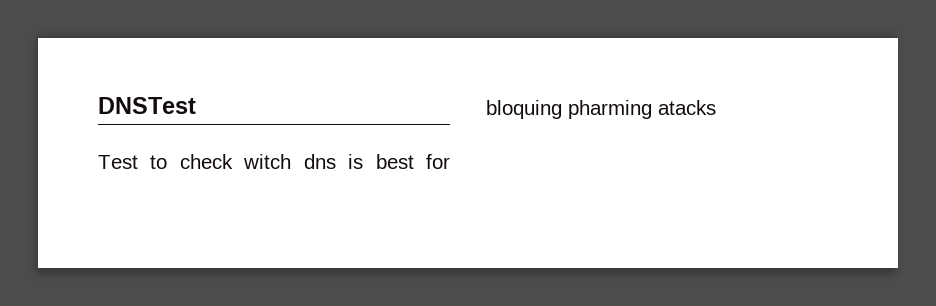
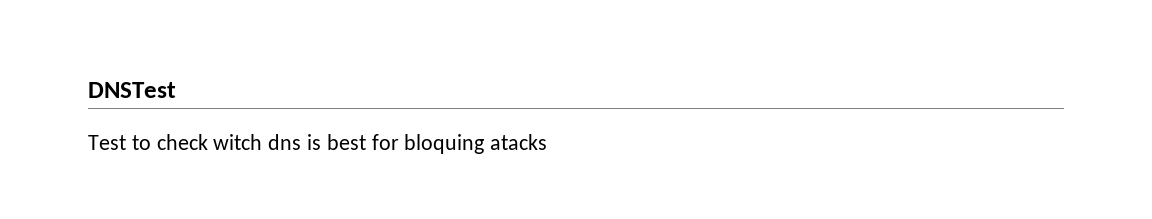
- Test to check witch dns is best for bloquing pharming atacks
+ Test to check witch dns is best for bloquing atacks

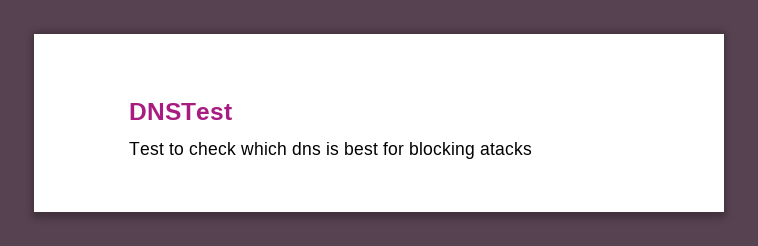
- Test to check witch dns is best for bloquing atacks
+ Test to check which dns is best for blocking atacks

